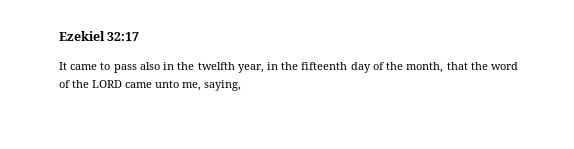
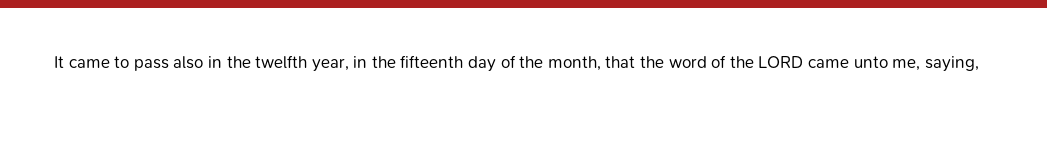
- Ezekiel 32:17

